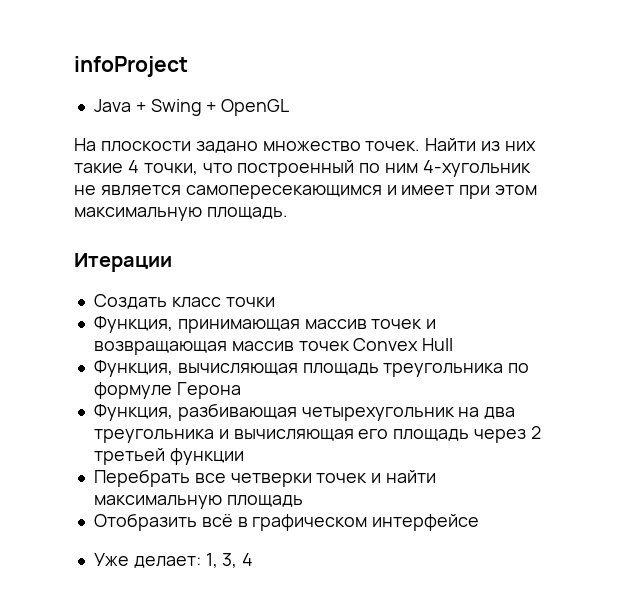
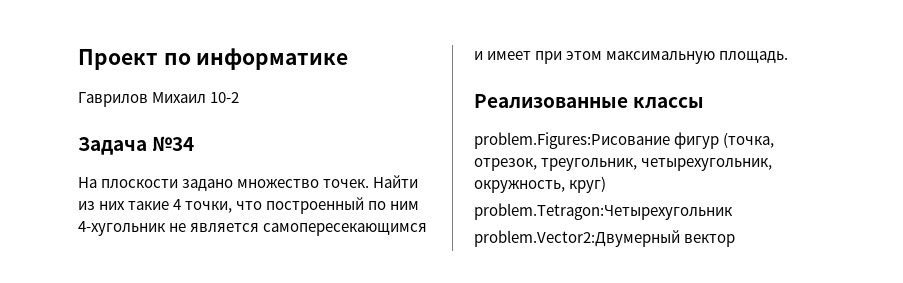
- infoProject
- Java + Swing + OpenGL
+ Проект по информатике
+ Гаврилов Михаил 10-2
+ Задача №34
- Итерации
- Создать класс точки
- Функция, принимающая массив точек и возвращающая массив точек Convex Hull
- Функция, вычисляющая площадь треугольника по формуле Герона
- Функция, разбивающая четырехугольник на два треугольника и вычисляющая его площадь через 2 третьей функции
- Перебрать все четверки точек и найти максимальную площадь
- Отобразить всё в графическом интерфейсе
- Уже делает: 1, 3, 4
+ Реализованные классы
+ problem.Figures:Рисование фигур (точка, отрезок, треугольник, четырехугольник, окружность, круг)
+ problem.Tetragon:Четырехугольник
+ problem.Vector2:Двумерный вектор

